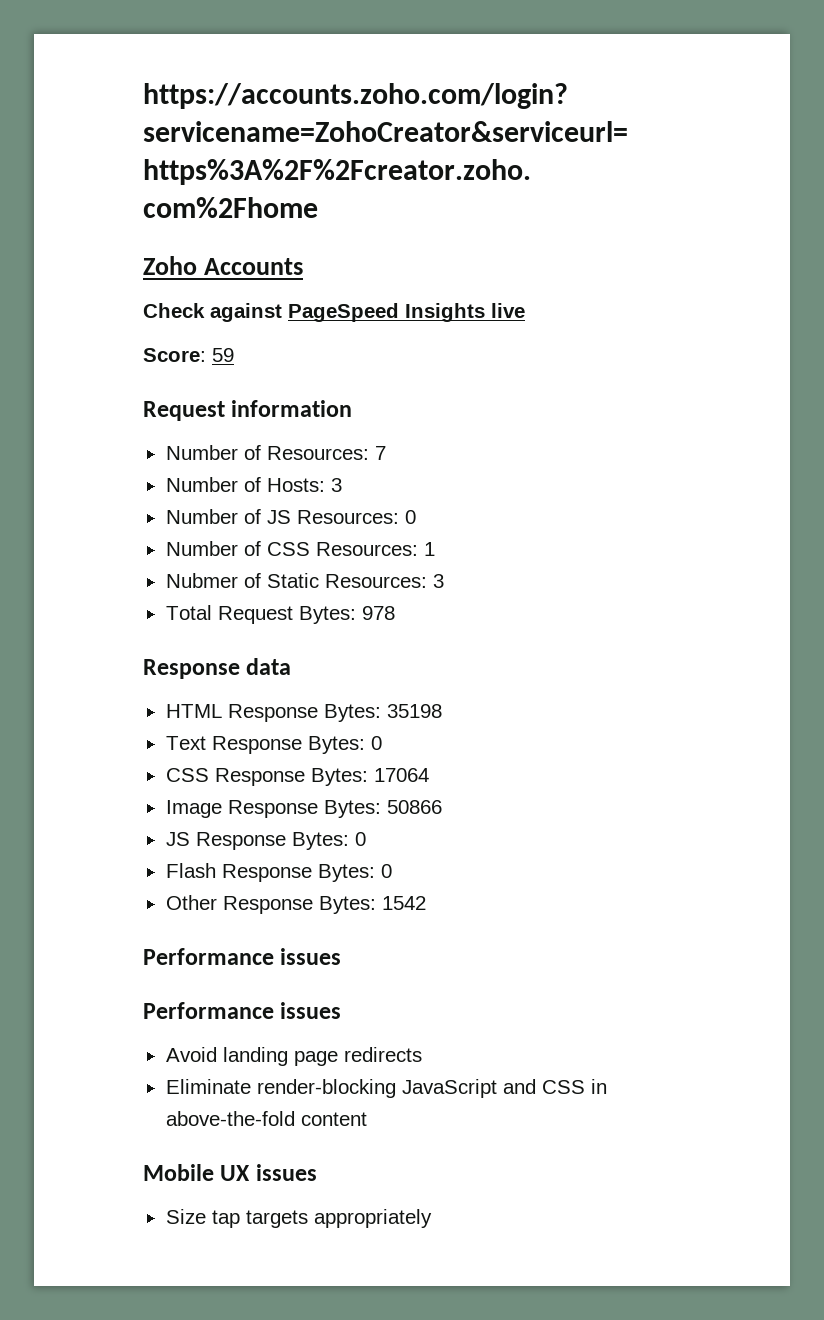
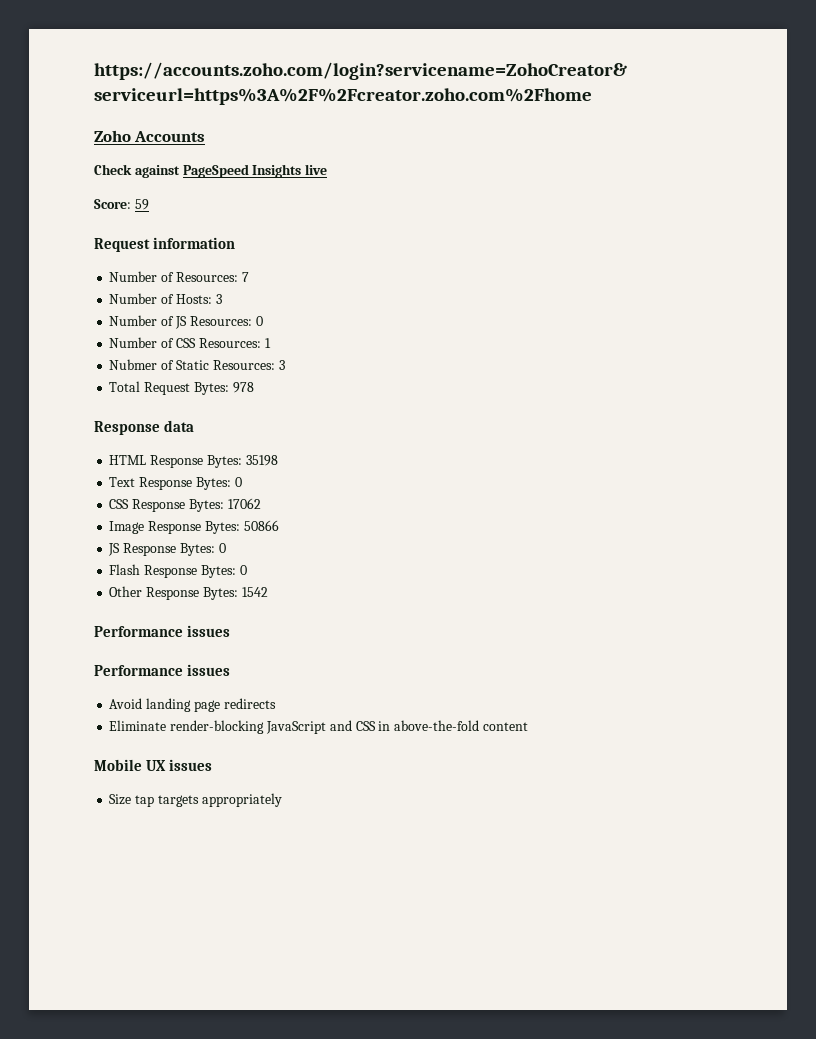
- CSS Response Bytes: 17064
+ CSS Response Bytes: 17062

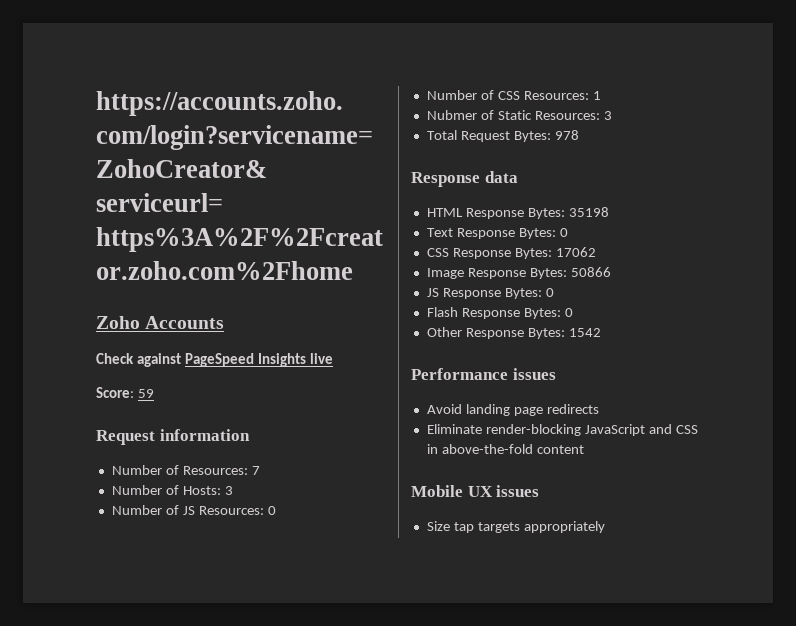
  Other Response Bytes: 1542
- Performance issues

